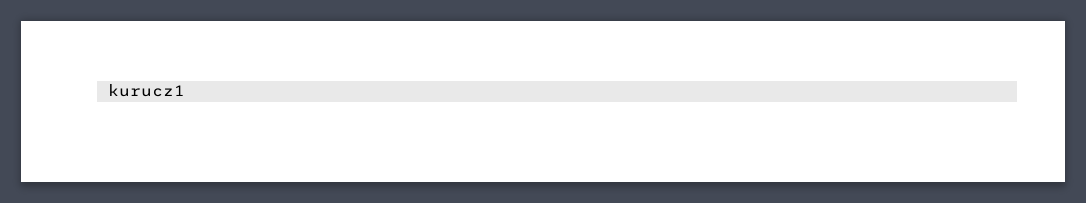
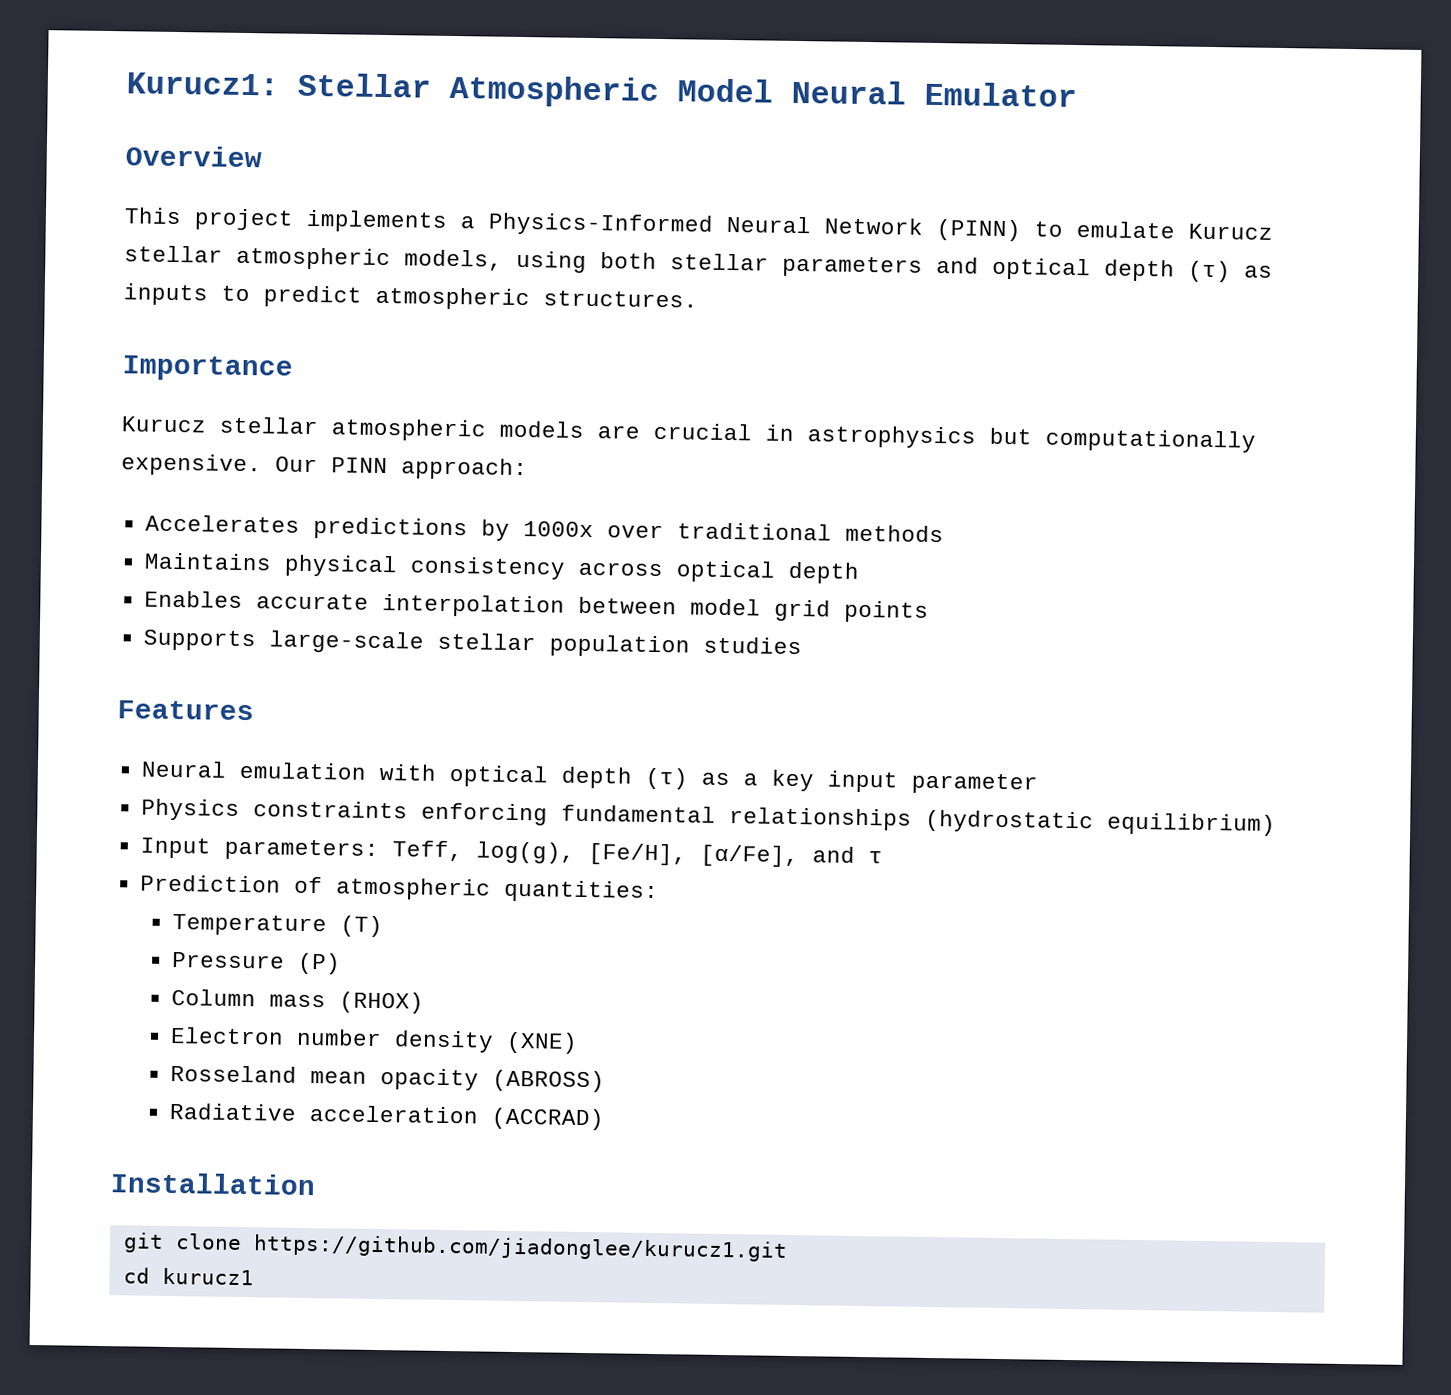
- kurucz1
+ Kurucz1: Stellar Atmospheric Model Neural Emulator
+ Overview
+ This project implements a Physics-Informed Neural Network (PINN) to emulate Kurucz stellar atmospheric models, using both stellar parameters and optical depth (τ) as inputs to predict atmospheric structures.
+ Importance
+ Kurucz stellar atmospheric models are crucial in astrophysics but computationally expensive. Our PINN approach:
+ Accelerates predictions by 1000x over traditional methods
+ Maintains physical consistency across optical depth
+ Enables accurate interpolation between model grid points
+ Supports large-scale stellar population studies
+ Features
+ Neural emulation with optical depth (τ) as a key input parameter
+ Physics constraints enforcing fundamental relationships (hydrostatic equilibrium)
+ Input parameters: Teff, log(g), [Fe/H], [α/Fe], and τ
+ Prediction of atmospheric quantities:
+ Temperature (T)
+ Pressure (P)
+ Column mass (RHOX)
+ Electron number density (XNE)
+ Rosseland mean opacity (ABROSS)
+ Radiative acceleration (ACCRAD)
+ Installation
+ git clone https://github.com/jiadonglee/kurucz1.git
+ cd kurucz1

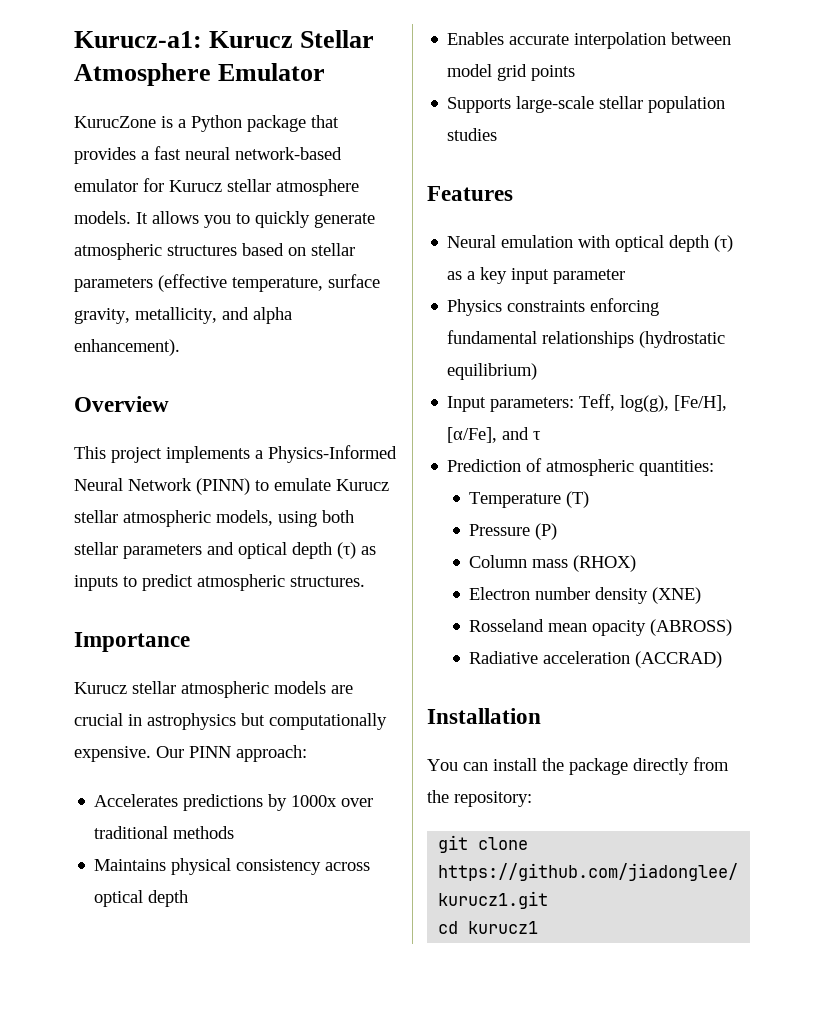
- Kurucz1: Stellar Atmospheric Model Neural Emulator
+ Kurucz-a1: Kurucz Stellar Atmosphere Emulator
+ KurucZone is a Python package that provides a fast neural network-based emulator for Kurucz stellar atmosphere models. It allows you to quickly generate atmospheric structures based on stellar parameters (effective temperature, surface gravity, metallicity, and alpha enhancement).
+ You can install the package directly from the repository:

